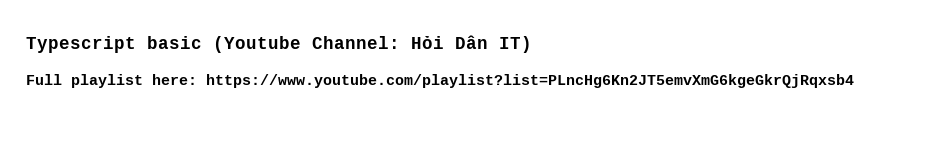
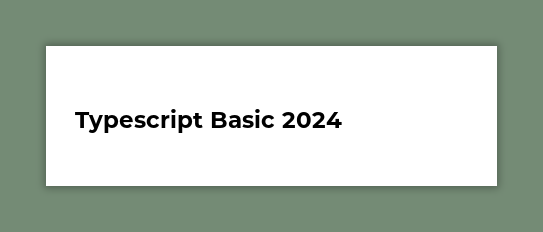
- Typescript basic (Youtube Channel: Hỏi Dân IT)
- Full playlist here: https://www.youtube.com/playlist?list=PLncHg6Kn2JT5emvXmG6kgeGkrQjRqxsb4
+ Typescript Basic 2024

